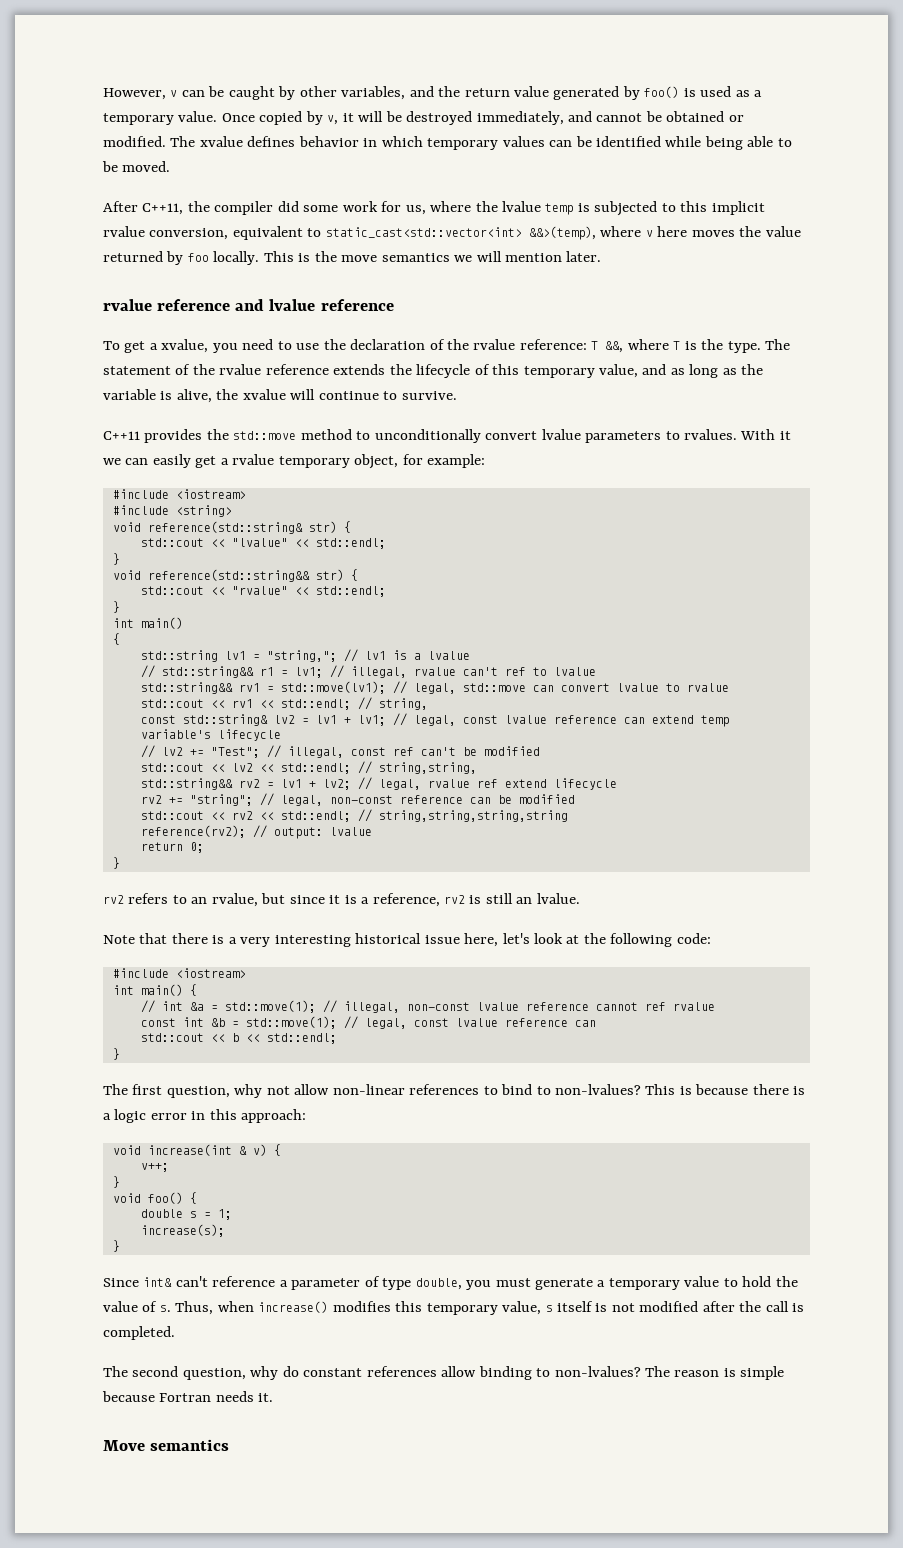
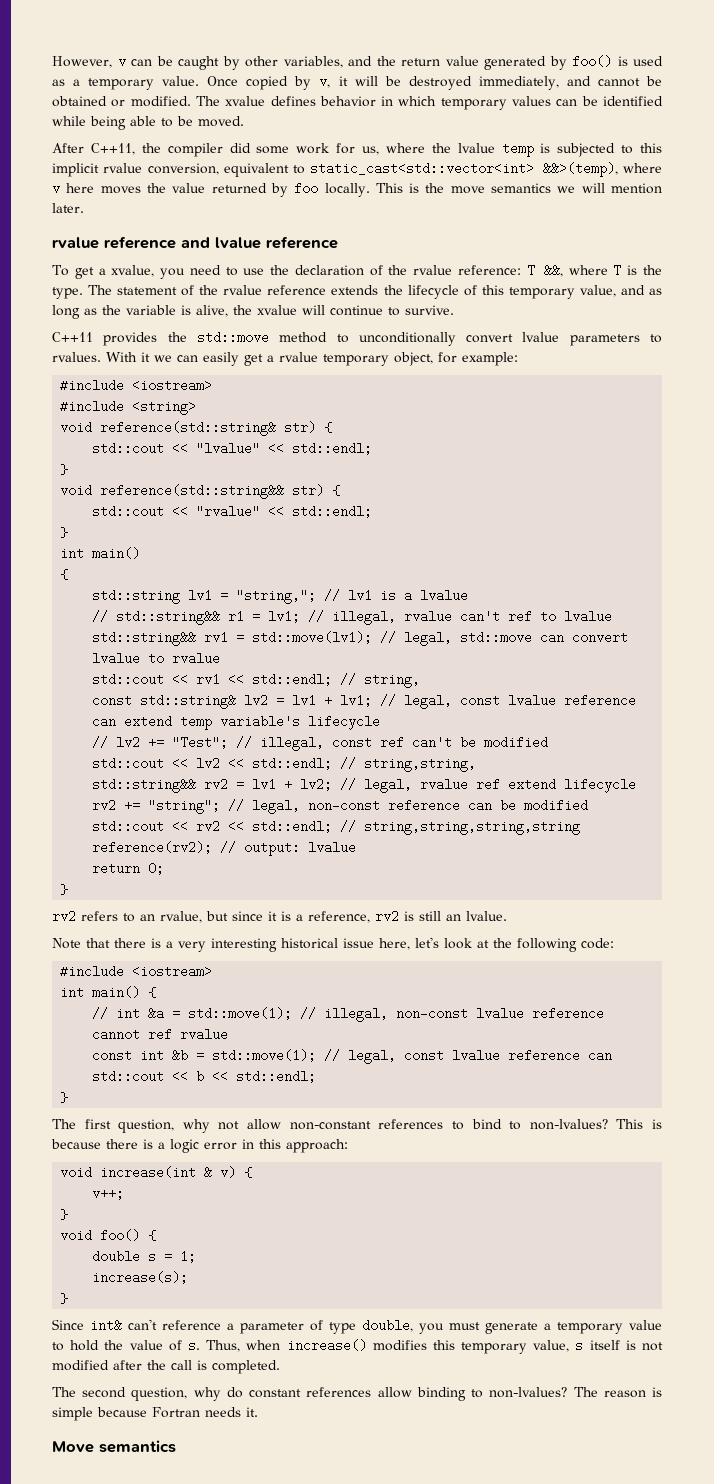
- The first question, why not allow non-linear references to bind to non-lvalues?
+ The first question, why not allow non-constant references to bind to non-lvalues?

